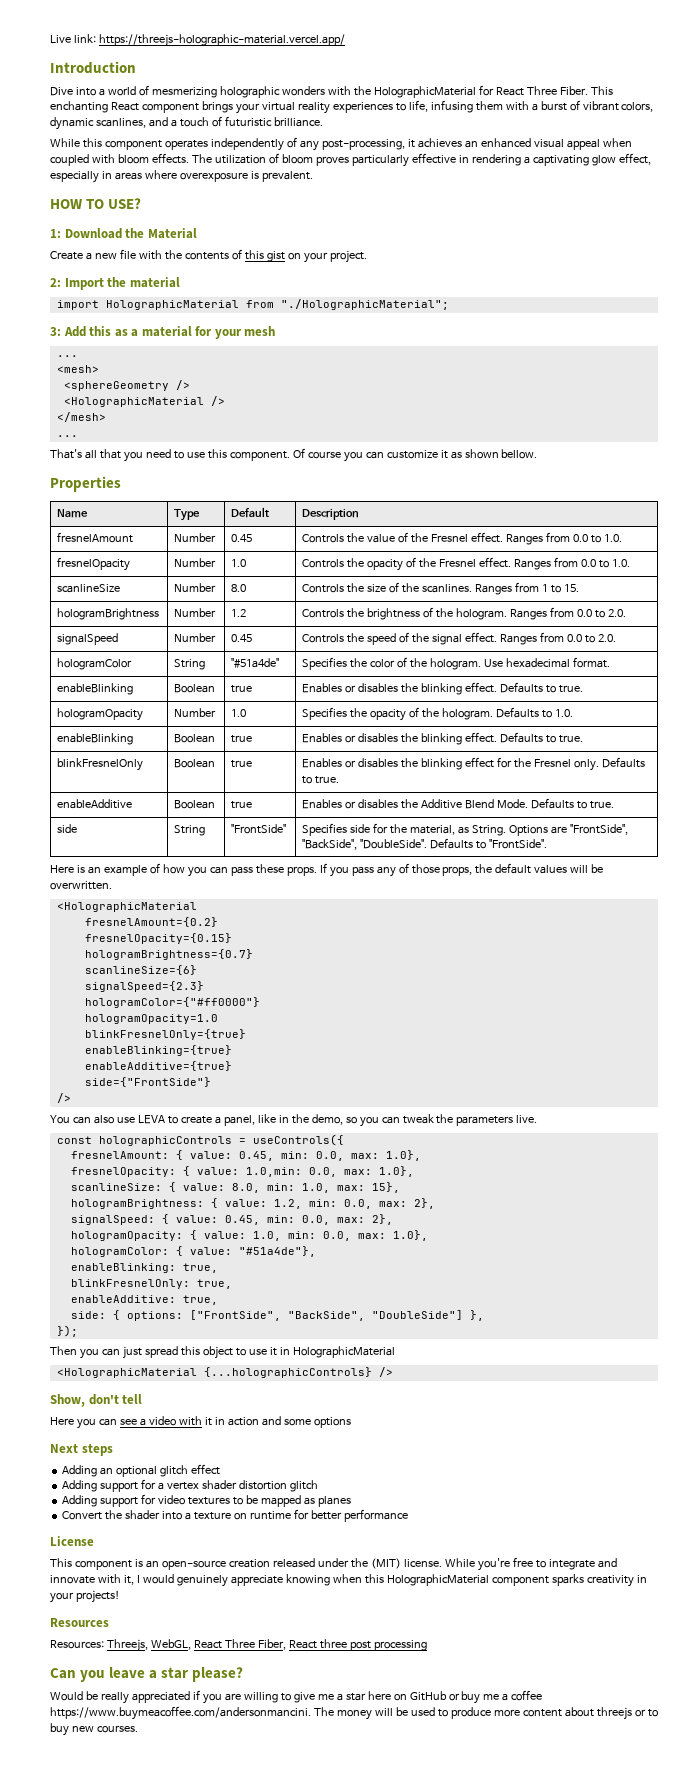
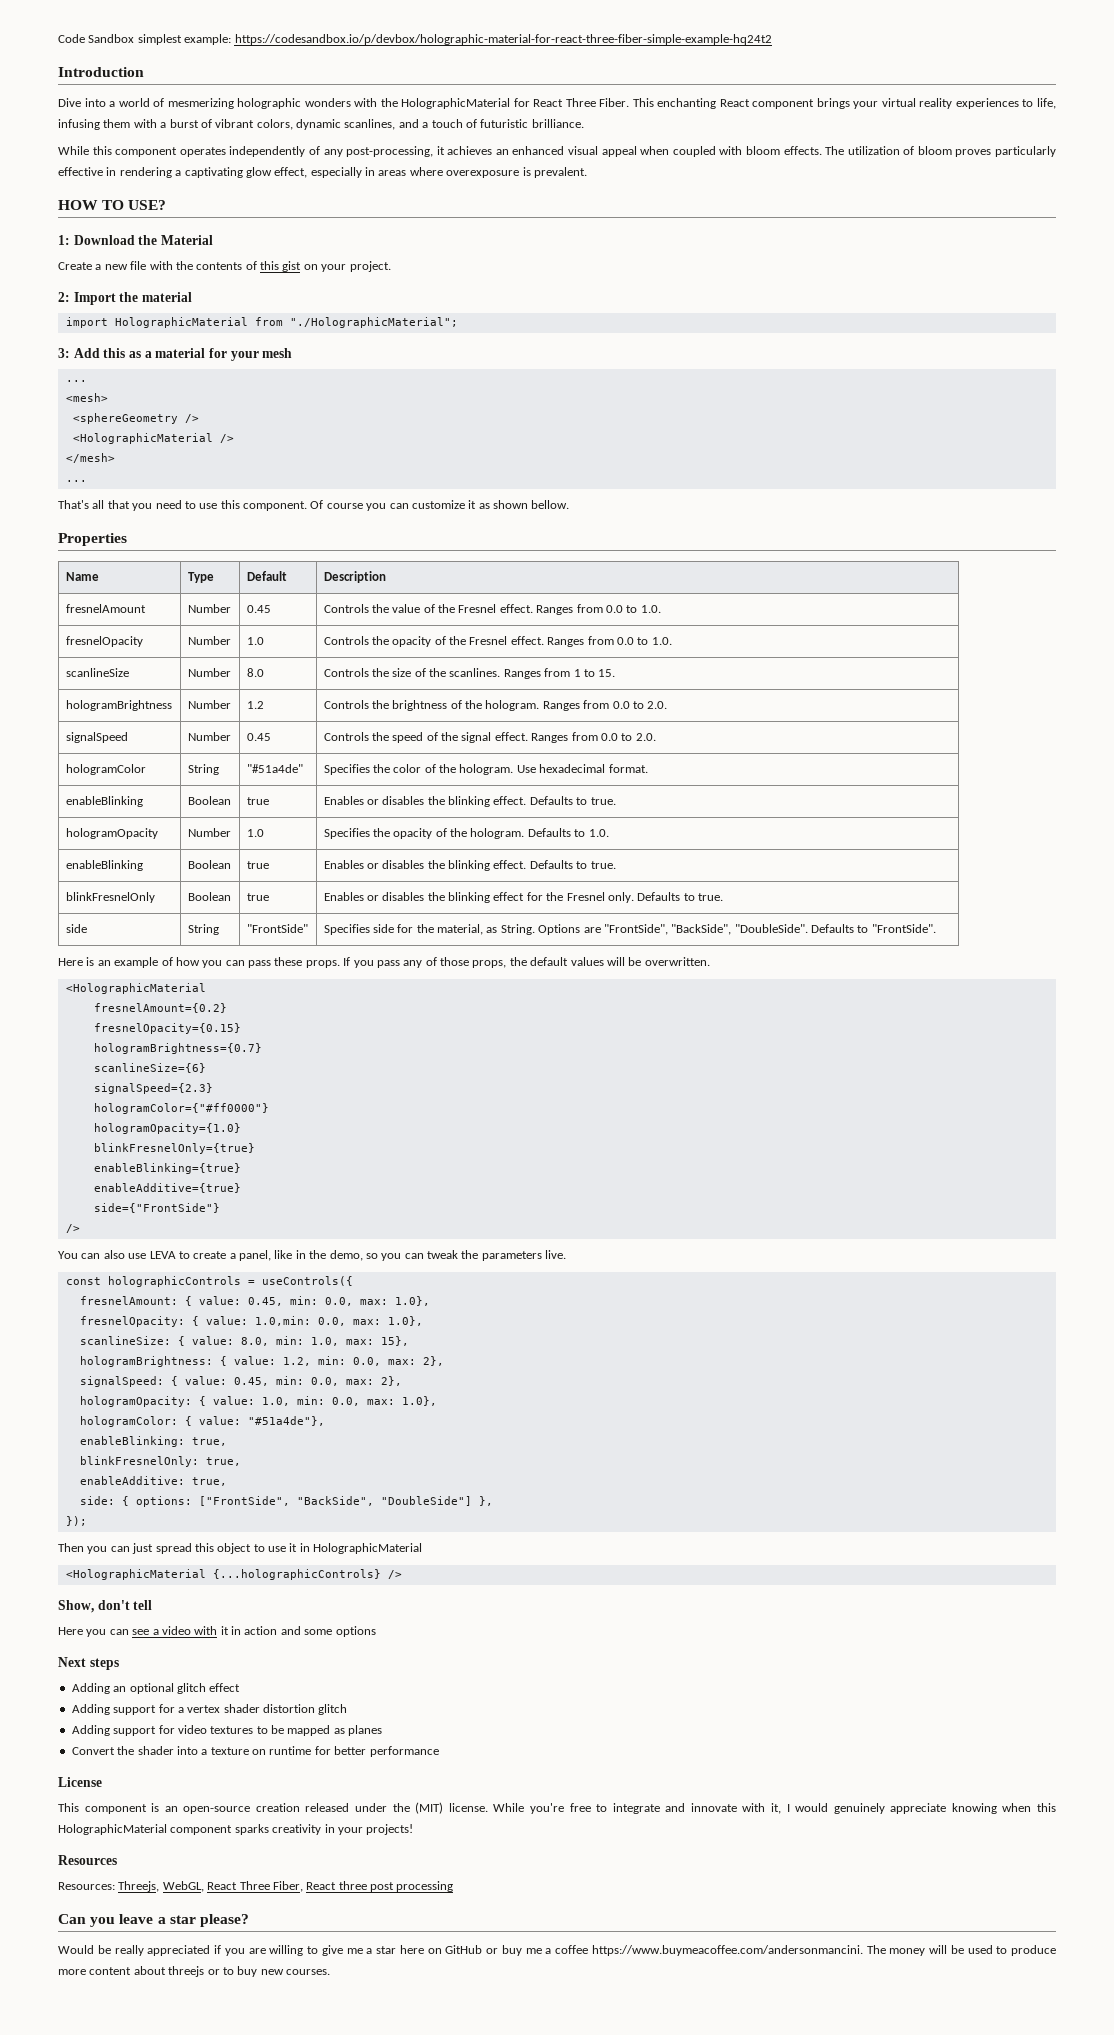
- Live link: https://threejs-holographic-material.vercel.app/
+ Code Sandbox simplest example: https://codesandbox.io/p/devbox/holographic-material-for-react-three-fiber-simple-example-hq24t2
- enableAdditive | Boolean | true | Enables or disables the Additive Blend Mode. Defaults to true.
- hologramOpacity=1.0
+ hologramOpacity={1.0}

